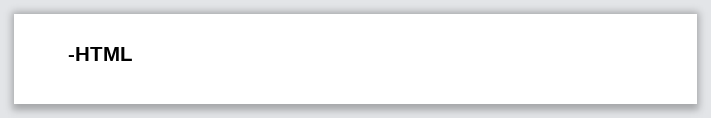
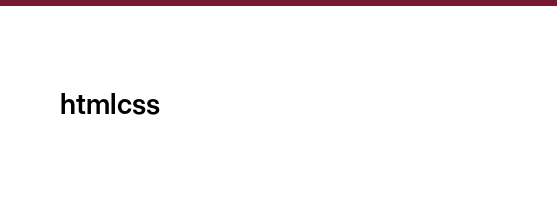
- -HTML
+ htmlcss

